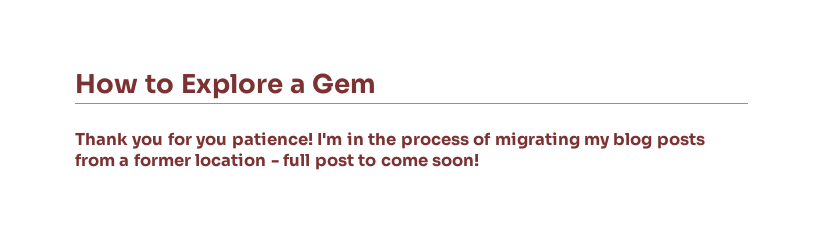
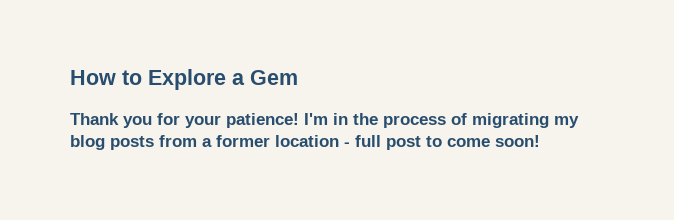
- Thank you for you patience!
+ Thank you for your patience!

